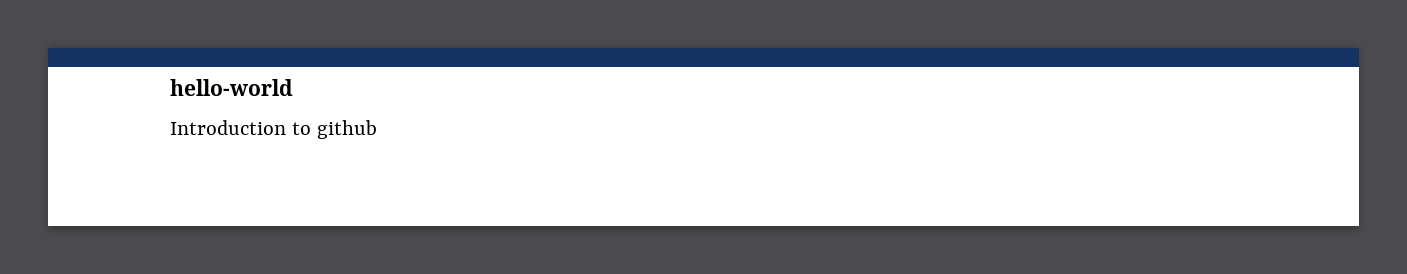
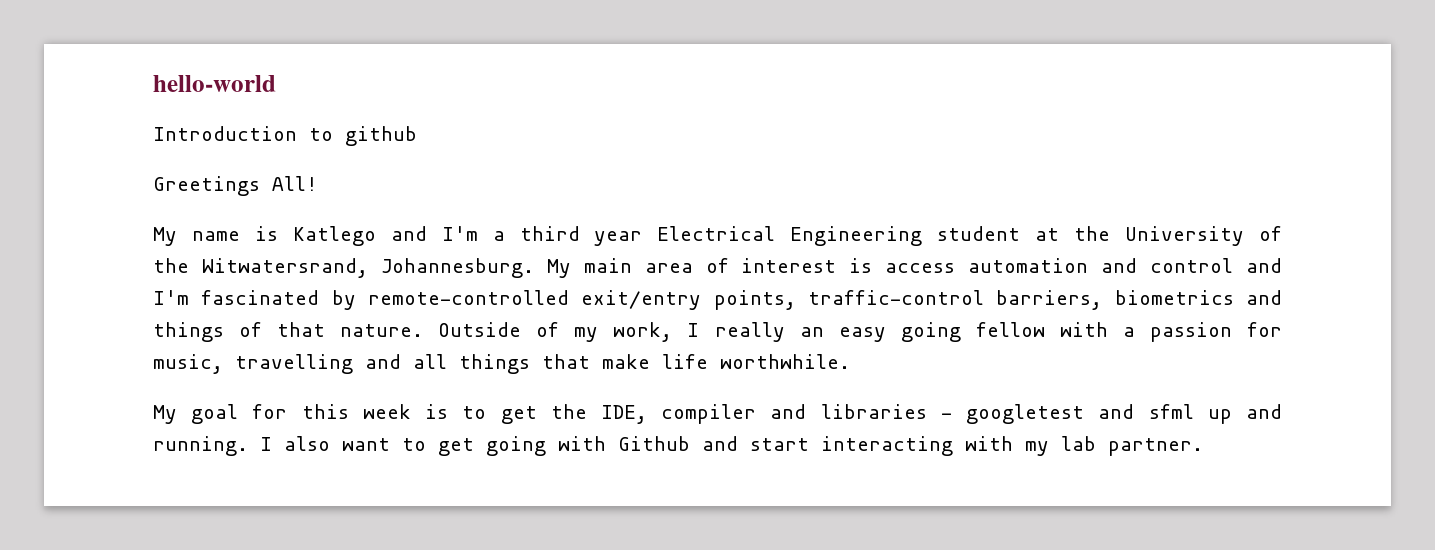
+ Greetings All!
+ My name is Katlego and I'm a third year Electrical Engineering student at the University of the Witwatersrand, Johannesburg. My main area of interest is access automation and control and I'm fascinated by remote-controlled exit/entry points, traffic-control barriers, biometrics and things of that nature. Outside of my work, I really an easy going fellow with a passion for music, travelling and all things that make life worthwhile.
+ My goal for this week is to get the IDE, compiler and libraries - googletest and sfml up and running. I also want to get going with Github and start interacting with my lab partner.

